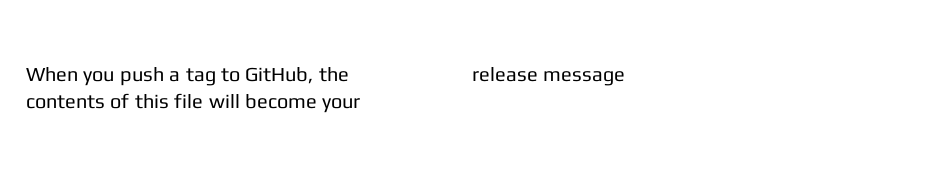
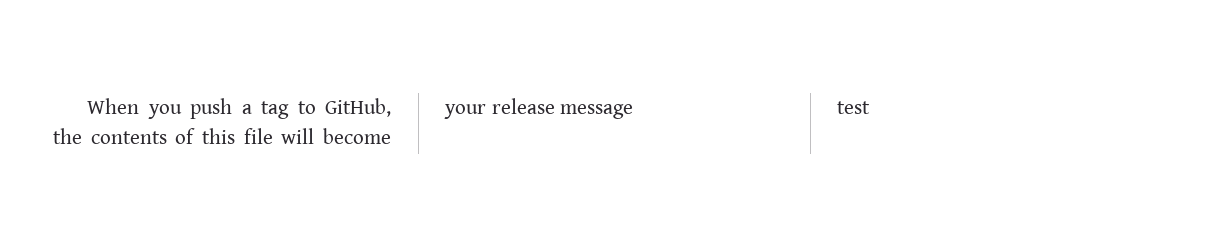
+ test

